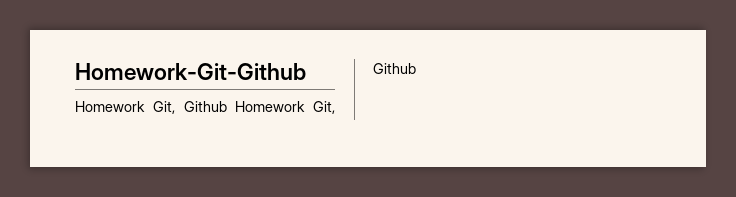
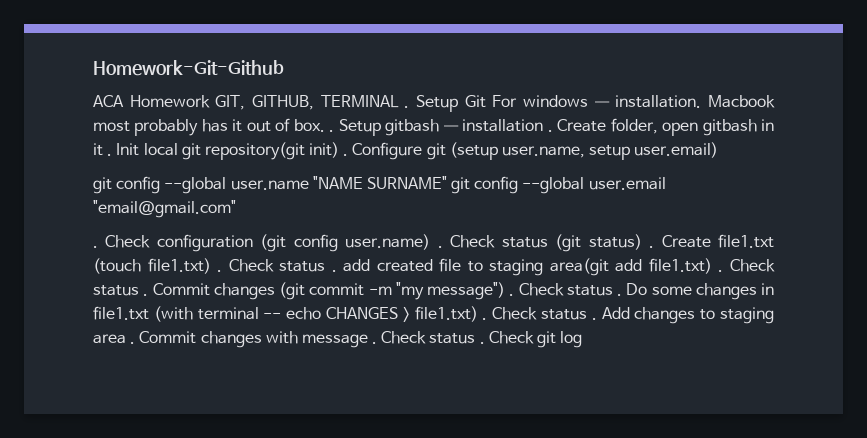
- Homework Git, Github Homework Git, Github
+ ACA Homework GIT, GITHUB, TERMINAL . Setup Git For windows — installation. Macbook most probably has it out of box. . Setup gitbash — installation . Create folder, open gitbash in it . Init local git repository(git init) . Configure git (setup user.name, setup user.email)
+ git config --global user.name "NAME SURNAME" git config --global user.email "email@gmail.com"
+ . Check configuration (git config user.name) . Check status (git status) . Create file1.txt (touch file1.txt) . Check status . add created file to staging area(git add file1.txt) . Check status . Commit changes (git commit -m "my message") . Check status . Do some changes in file1.txt (with terminal -- echo CHANGES > file1.txt) . Check status . Add changes to staging area . Commit changes with message . Check status . Check git log

